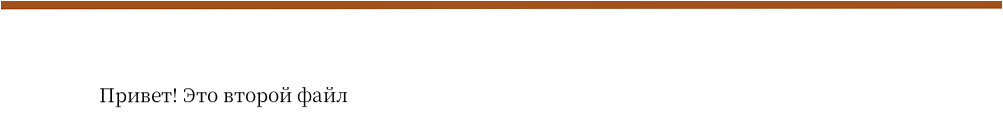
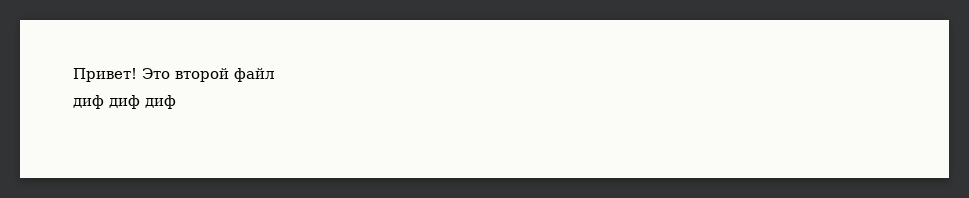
+ диф диф диф

